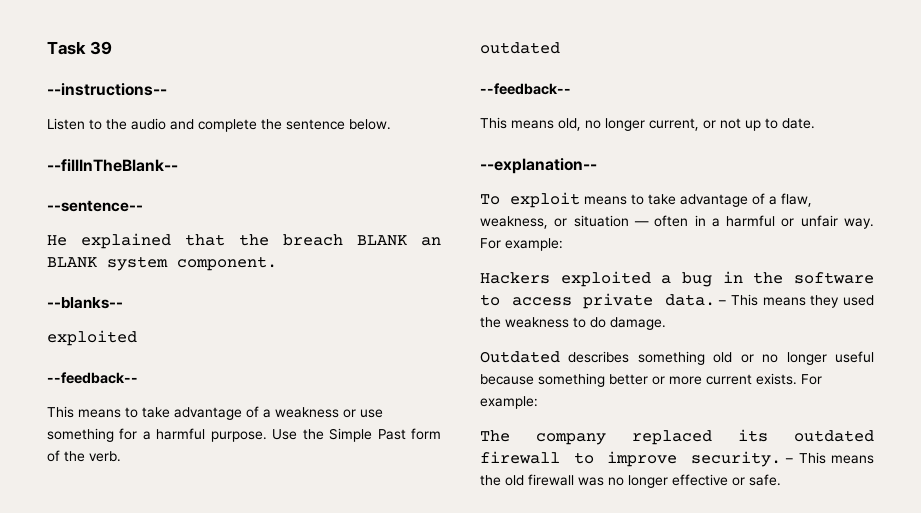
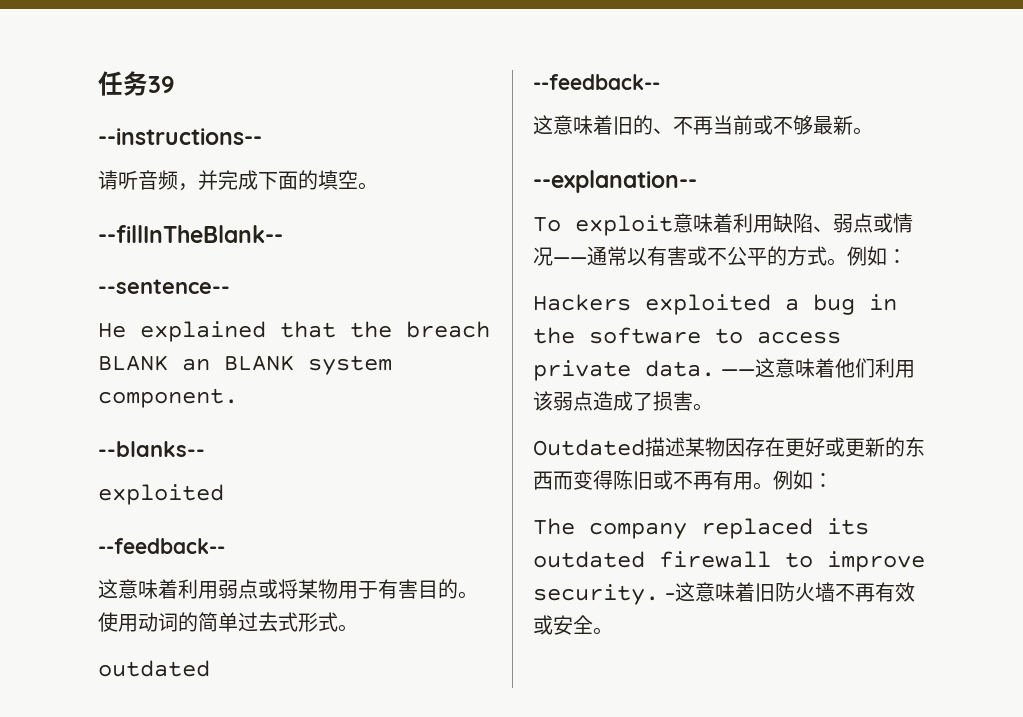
- Task 39
+ 任务39
- Listen to the audio and complete the sentence below.
+ 请听音频，并完成下面的填空。
- This means to take advantage of a weakness or use something for a harmful purpose. Use the Simple Past form of the verb.
+ 这意味着利用弱点或将某物用于有害目的。使用动词的简单过去式形式。
  outdated
  --feedback--
- This means old, no longer current, or not up to date.
+ 这意味着旧的、不再当前或不够最新。
  --explanation--
- To exploit means to take advantage of a flaw, weakness, or situation — often in a harmful or unfair way. For example:
+ To exploit意味着利用缺陷、弱点或情况——通常以有害或不公平的方式。例如：
- – This means they used the weakness to do damage.
- Outdated describes something old or no longer useful because something better or more current exists. For example:
+ ——这意味着他们利用该弱点造成了损害。
+ Outdated描述某物因存在更好或更新的东西而变得陈旧或不再有用。例如：
- – This means the old firewall was no longer effective or safe.
+ –这意味着旧防火墙不再有效或安全。

